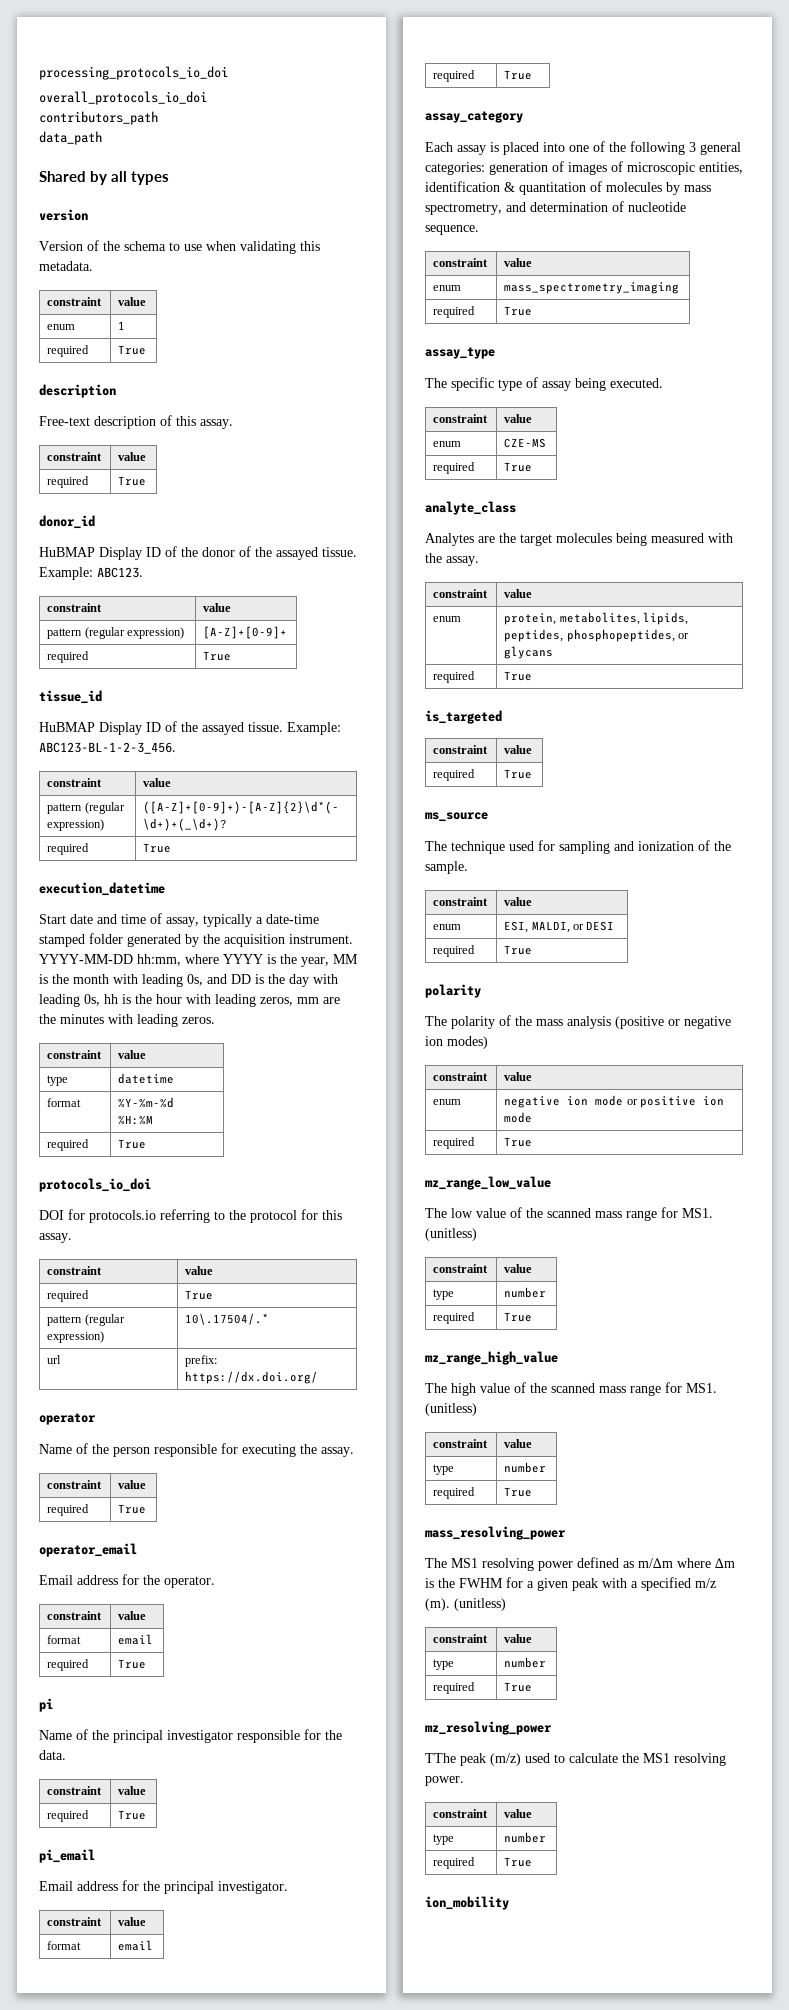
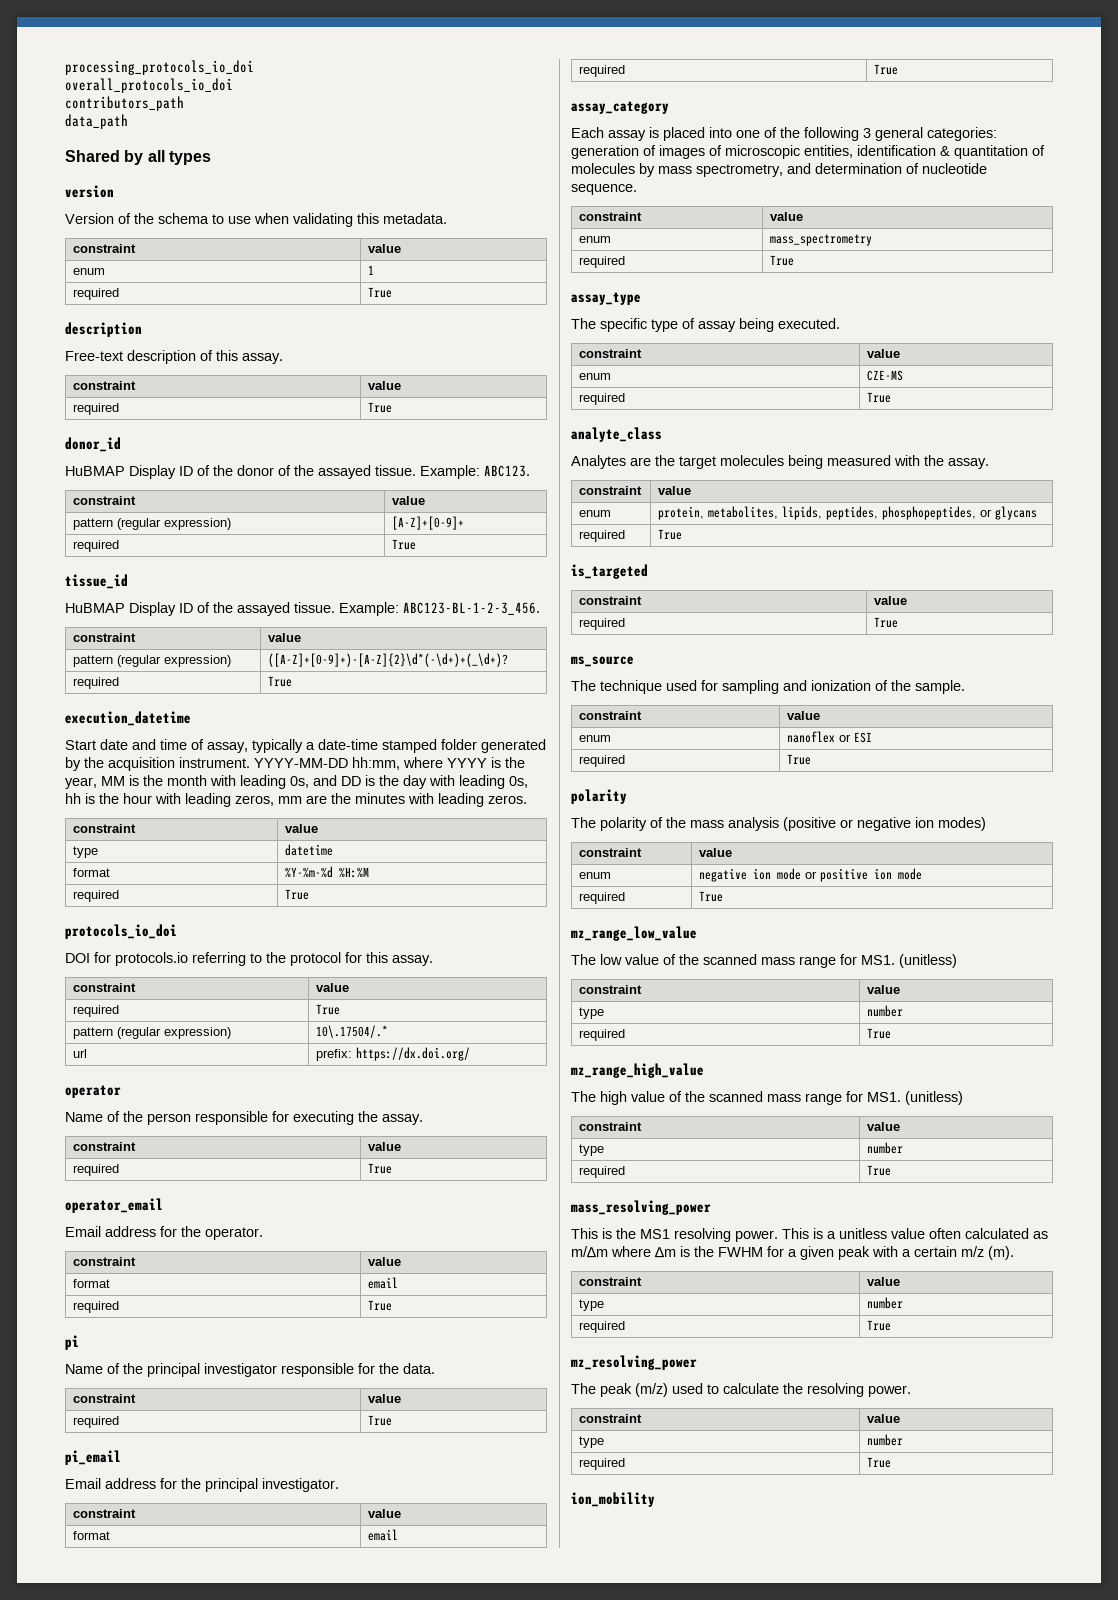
- enum | mass_spectrometry_imaging
+ enum | mass_spectrometry
- enum | ESI, MALDI, or DESI
+ enum | nanoflex or ESI
- The MS1 resolving power defined as m/∆m where ∆m is the FWHM for a given peak with a specified m/z (m). (unitless)
+ This is the MS1 resolving power. This is a unitless value often calculated as m/∆m where ∆m is the FWHM for a given peak with a certain m/z (m).
- TThe peak (m/z) used to calculate the MS1 resolving power.
+ The peak (m/z) used to calculate the resolving power.

